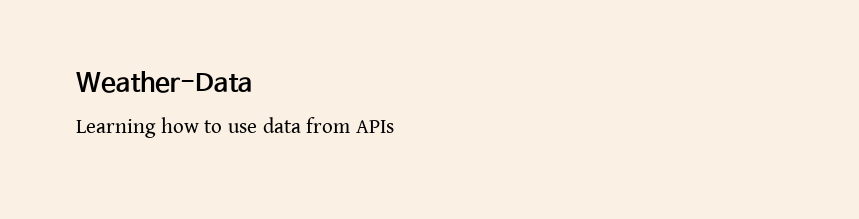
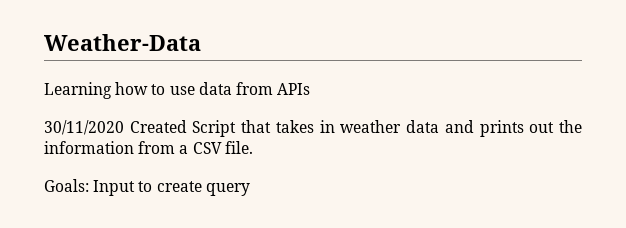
+ 30/11/2020 Created Script that takes in weather data and prints out the information from a CSV file.
+ Goals: Input to create query

